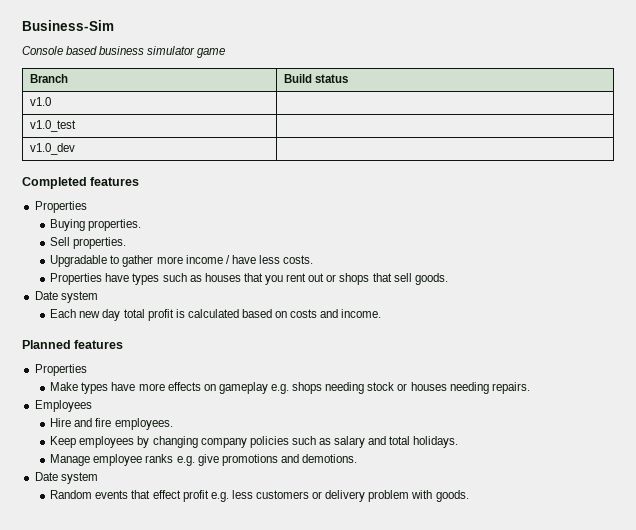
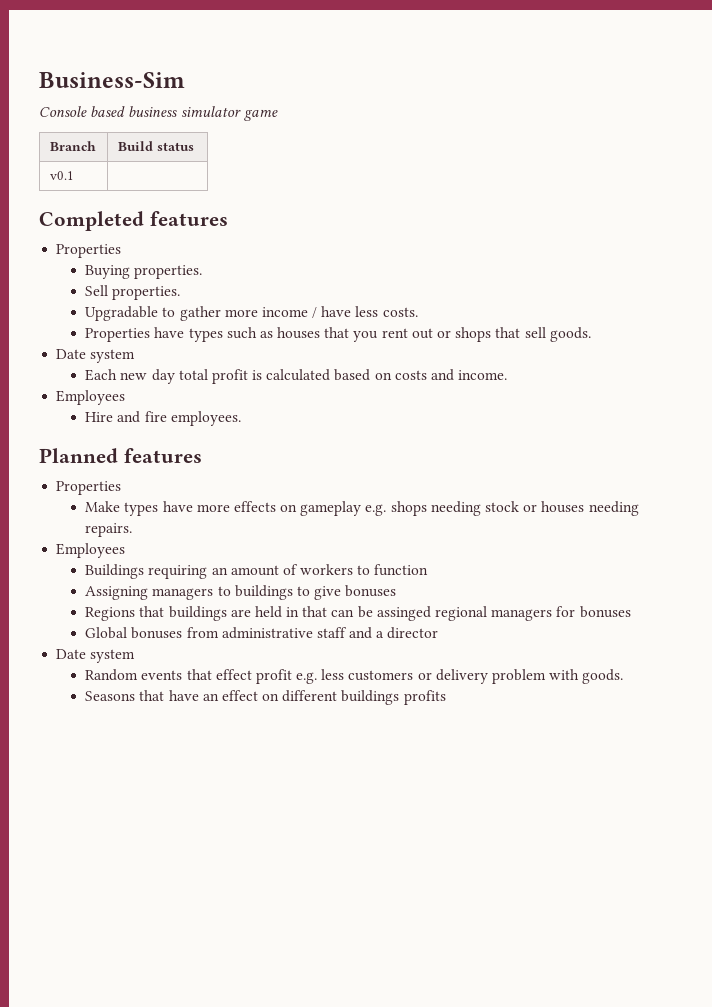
- v1.0 |
- v1.0_test |
- v1.0_dev |
+ v0.1 |
  Each new day total profit is calculated based on costs and income.
+ Employees
+ Hire and fire employees.
- Hire and fire employees.
- Keep employees by changing company policies such as salary and total holidays.
- Manage employee ranks e.g. give promotions and demotions.
+ Buildings requiring an amount of workers to function
+ Assigning managers to buildings to give bonuses
+ Regions that buildings are held in that can be assinged regional managers for bonuses
+ Global bonuses from administrative staff and a director
+ Seasons that have an effect on different buildings profits

